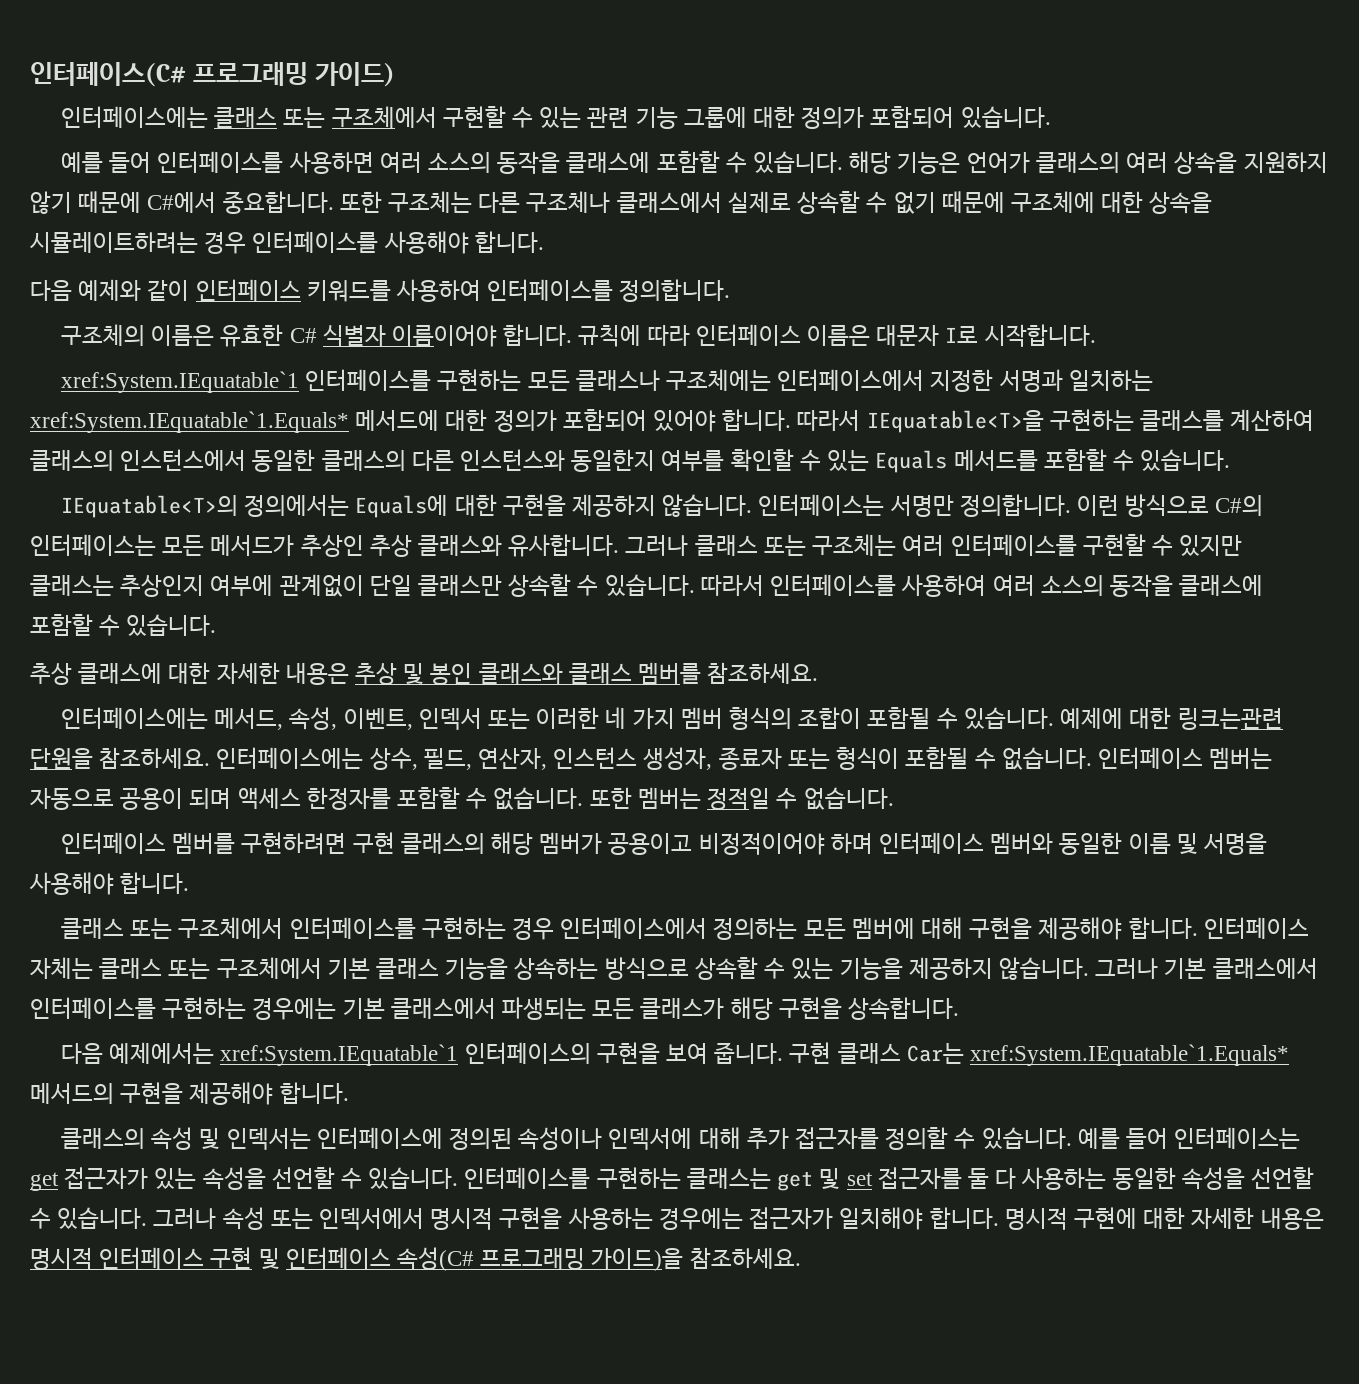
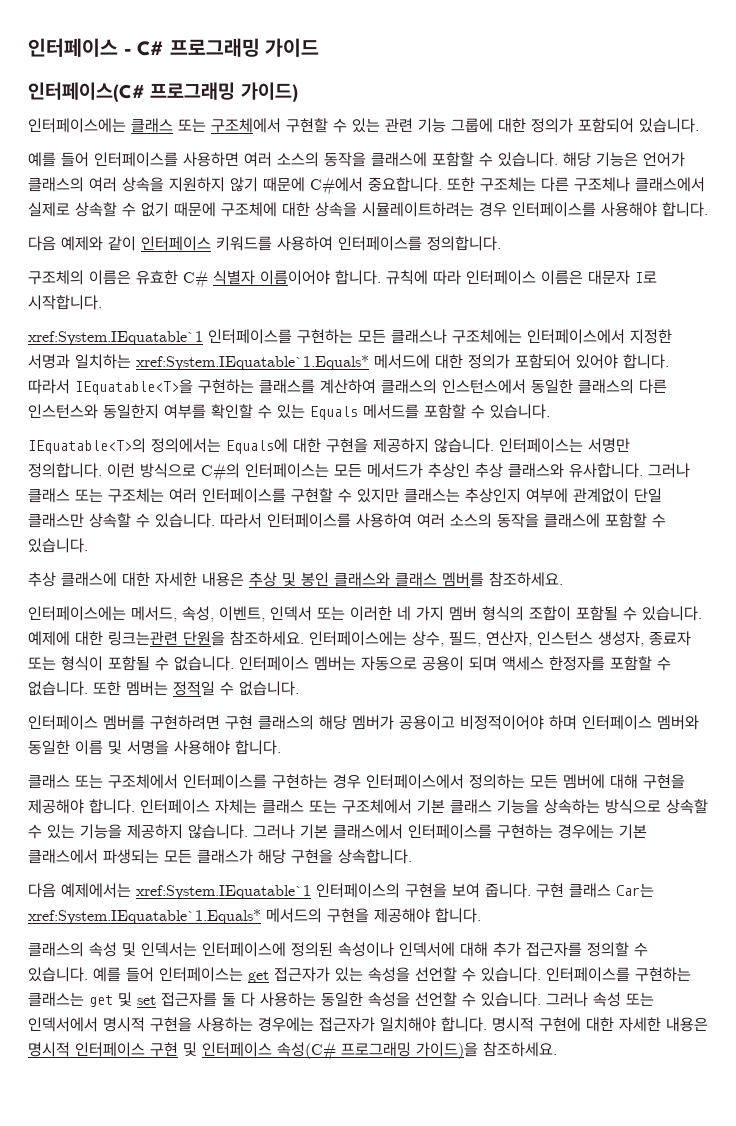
+ 인터페이스 - C# 프로그래밍 가이드

